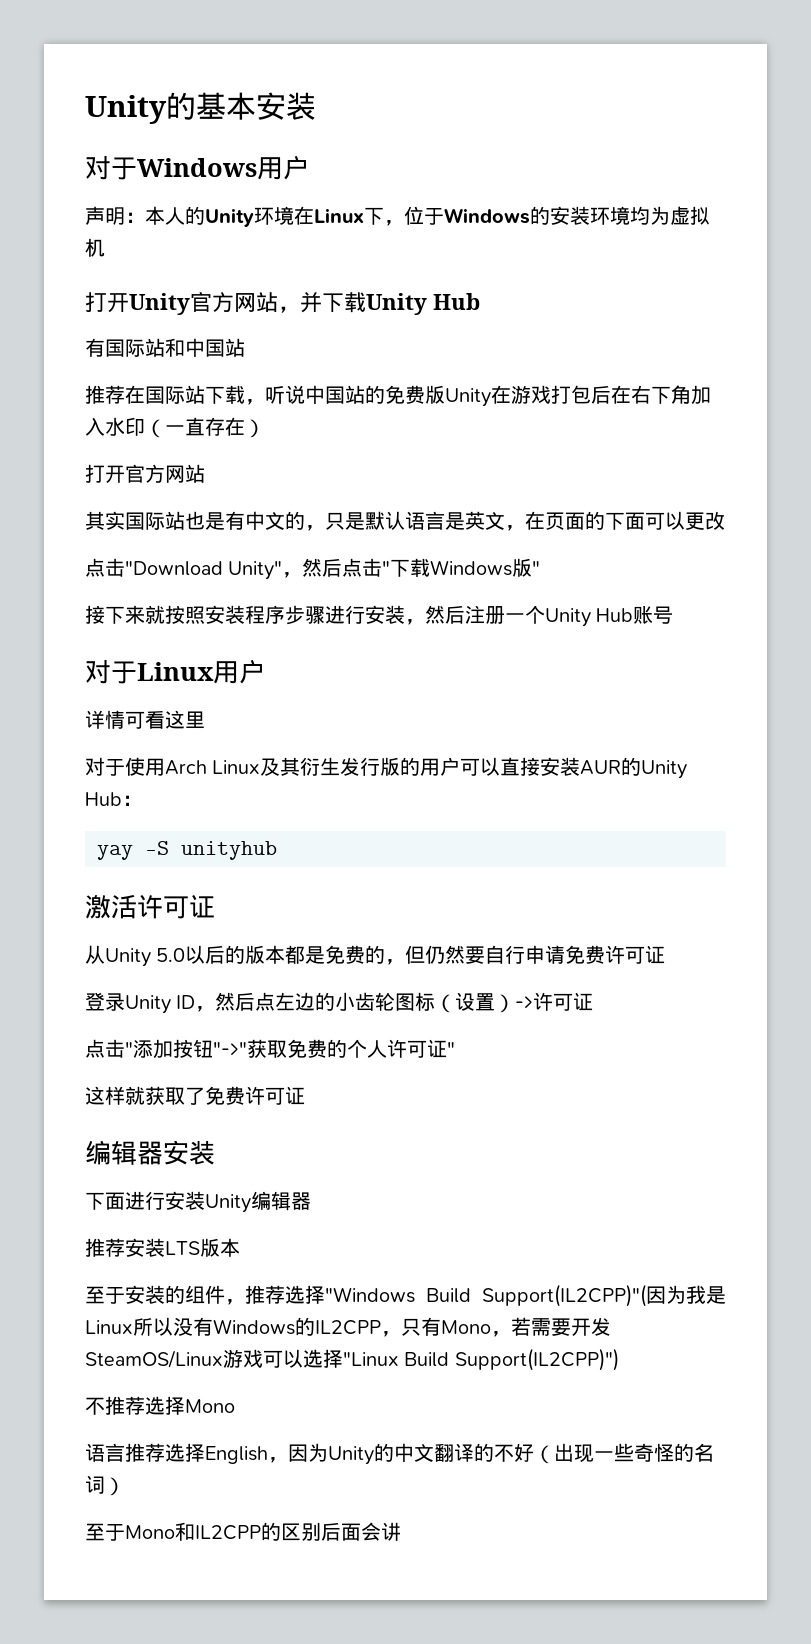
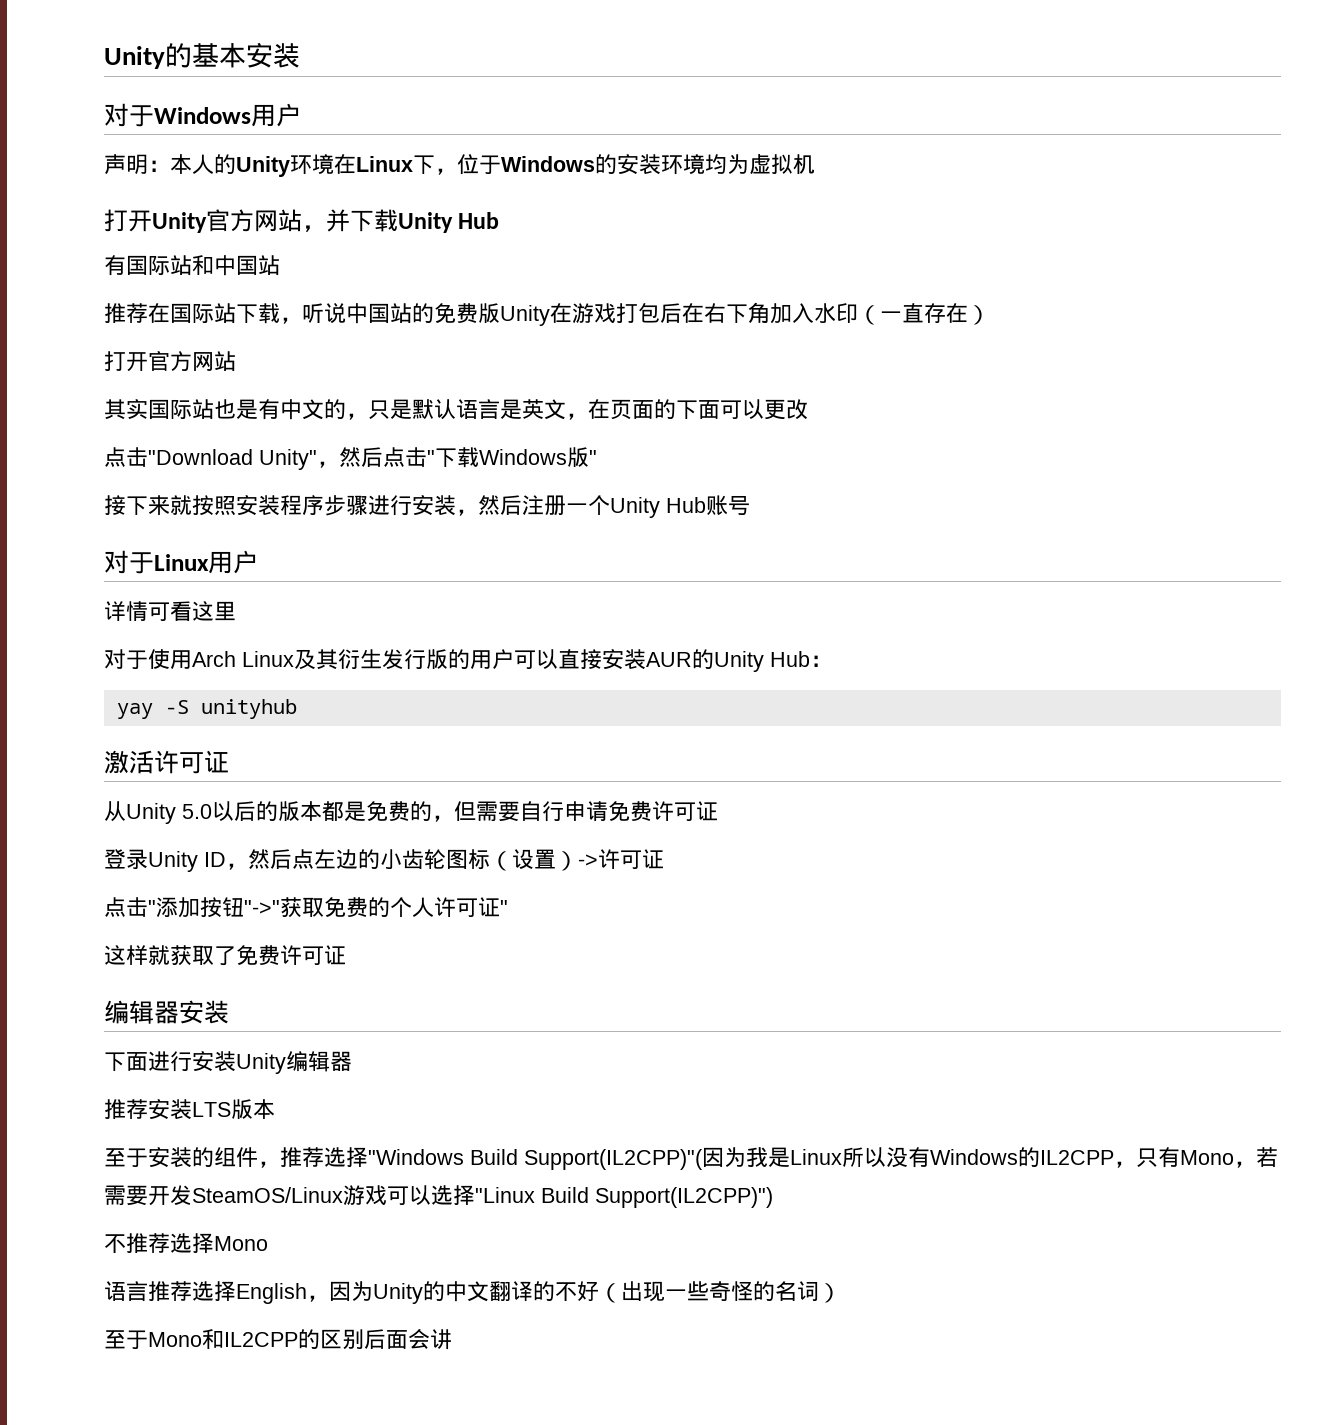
- 从Unity 5.0以后的版本都是免费的，但仍然要自行申请免费许可证
+ 从Unity 5.0以后的版本都是免费的，但需要自行申请免费许可证

